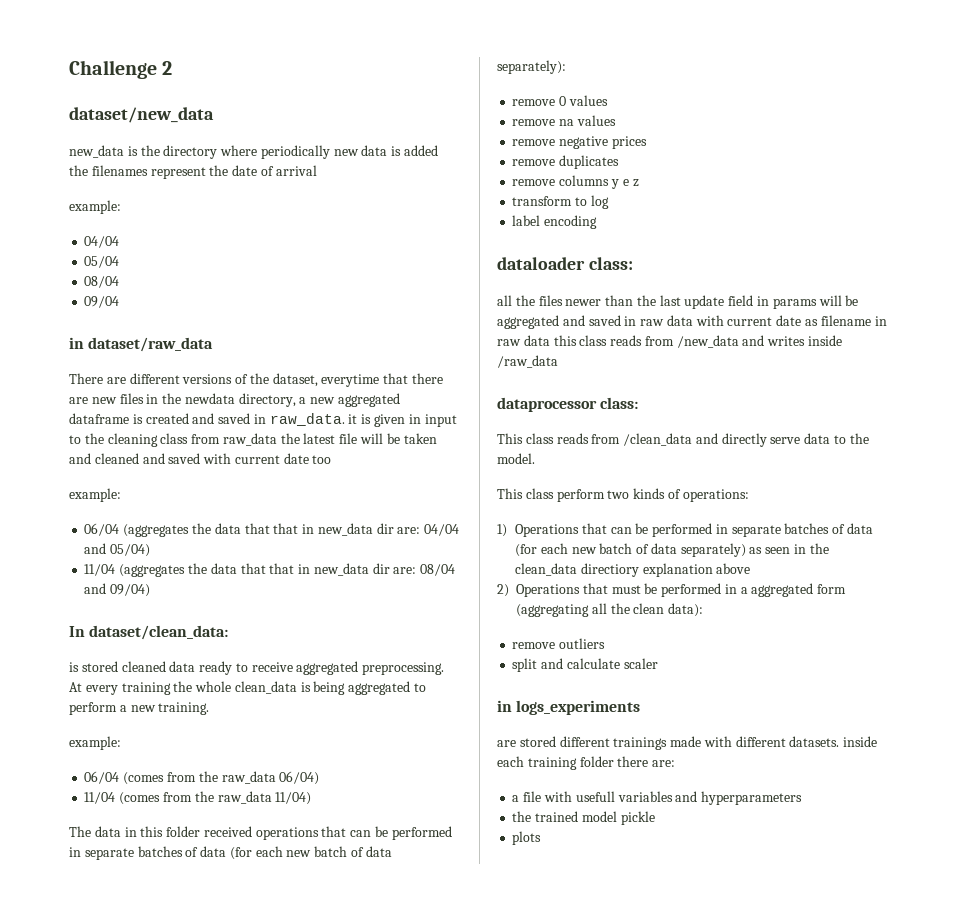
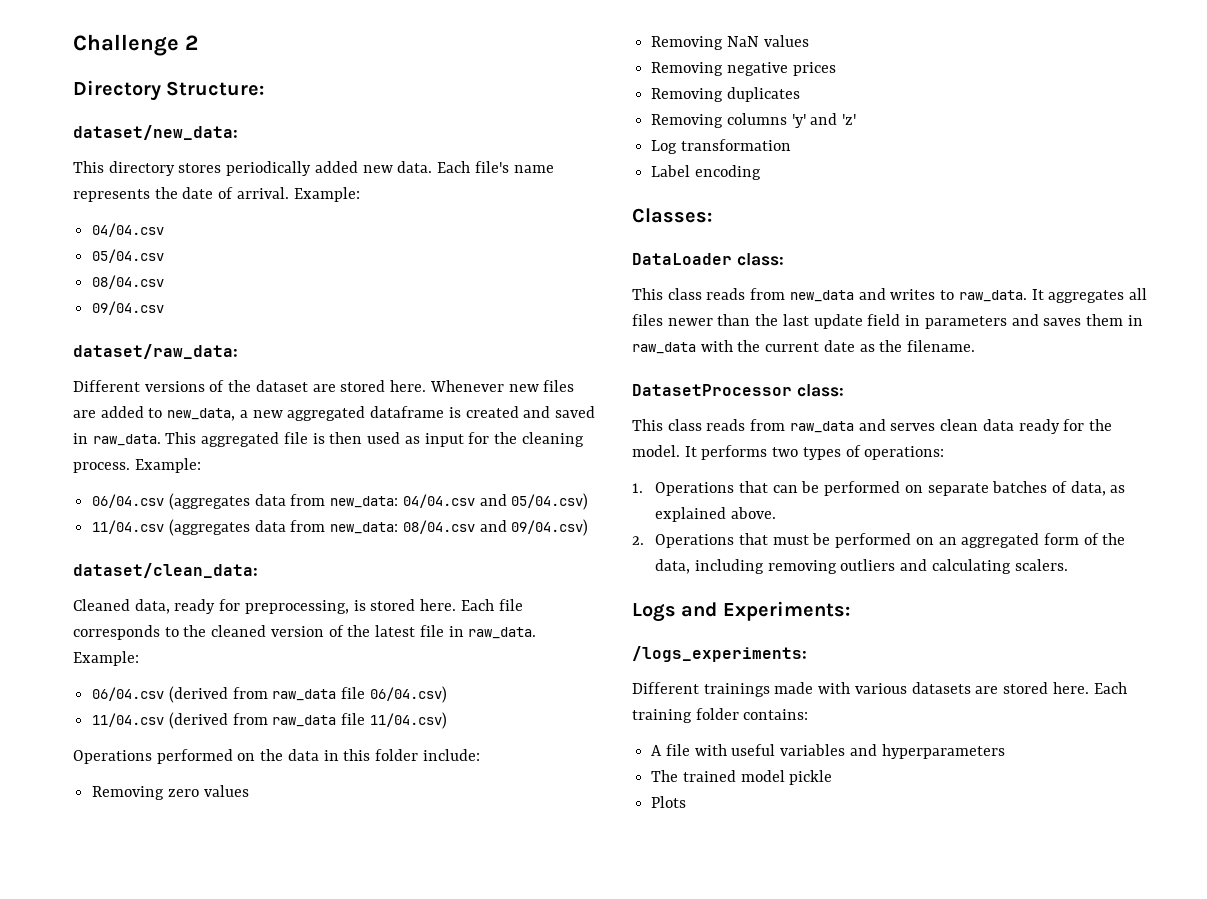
- dataset/new_data
- new_data is the directory where periodically new data is added the filenames represent the date of arrival
- example:
- 04/04
- 05/04
- 08/04
- 09/04
- in dataset/raw_data
- There are different versions of the dataset, everytime that there are new files in the newdata directory, a new aggregated dataframe is created and saved in raw_data. it is given in input to the cleaning class from raw_data the latest file will be taken and cleaned and saved with current date too
- example:
- 06/04 (aggregates the data that that in new_data dir are: 04/04 and 05/04)
- 11/04 (aggregates the data that that in new_data dir are: 08/04 and 09/04)
- In dataset/clean_data:
- is stored cleaned data ready to receive aggregated preprocessing. At every training the whole clean_data is being aggregated to perform a new training.
- example:
- 06/04 (comes from the raw_data 06/04)
- 11/04 (comes from the raw_data 11/04)
- The data in this folder received operations that can be performed in separate batches of data (for each new batch of data separately):
- remove 0 values
- remove na values
- remove negative prices
+ Directory Structure:
+ dataset/new_data:
+ This directory stores periodically added new data. Each file's name represents the date of arrival. Example:
+ 04/04.csv
+ 05/04.csv
+ 08/04.csv
+ 09/04.csv
+ dataset/raw_data:
+ Different versions of the dataset are stored here. Whenever new files are added to new_data, a new aggregated dataframe is created and saved in raw_data. This aggregated file is then used as input for the cleaning process. Example:
+ 06/04.csv (aggregates data from new_data: 04/04.csv and 05/04.csv)
+ 11/04.csv (aggregates data from new_data: 08/04.csv and 09/04.csv)
+ dataset/clean_data:
+ Cleaned data, ready for preprocessing, is stored here. Each file corresponds to the cleaned version of the latest file in raw_data. Example:
+ 06/04.csv (derived from raw_data file 06/04.csv)
+ 11/04.csv (derived from raw_data file 11/04.csv)
+ Operations performed on the data in this folder include:
+ Removing zero values
+ Removing NaN values
+ Removing negative prices
- remove duplicates
+ Removing duplicates
- remove columns y e z
- transform to log
- label encoding
+ Removing columns 'y' and 'z'
+ Log transformation
+ Label encoding
- dataloader class:
- all the files newer than the last update field in params will be aggregated and saved in raw data with current date as filename in raw data this class reads from /new_data and writes inside /raw_data
- dataprocessor class:
- This class reads from /clean_data and directly serve data to the model.
- This class perform two kinds of operations:
+ Classes:
+ DataLoader class:
+ This class reads from new_data and writes to raw_data. It aggregates all files newer than the last update field in parameters and saves them in raw_data with the current date as the filename.
+ DatasetProcessor class:
+ This class reads from raw_data and serves clean data ready for the model. It performs two types of operations:
- 1) Operations that can be performed in separate batches of data (for each new batch of data separately) as seen in the clean_data directiory explanation above
- 2) Operations that must be performed in a aggregated form (aggregating all the clean data):
- remove outliers
- split and calculate scaler
- in logs_experiments
- are stored different trainings made with different datasets. inside each training folder there are:
- a file with usefull variables and hyperparameters
+ 1. Operations that can be performed on separate batches of data, as explained above.
+ 2. Operations that must be performed on an aggregated form of the data, including removing outliers and calculating scalers.
+ Logs and Experiments:
+ /logs_experiments:
+ Different trainings made with various datasets are stored here. Each training folder contains:
+ A file with useful variables and hyperparameters
- the trained model pickle
+ The trained model pickle
- plots
+ Plots

